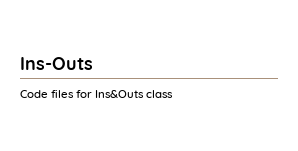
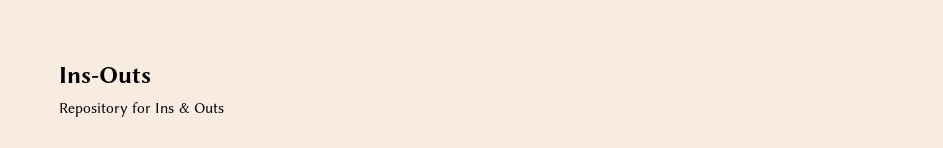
- Code files for Ins&Outs class
+ Repository for Ins & Outs

